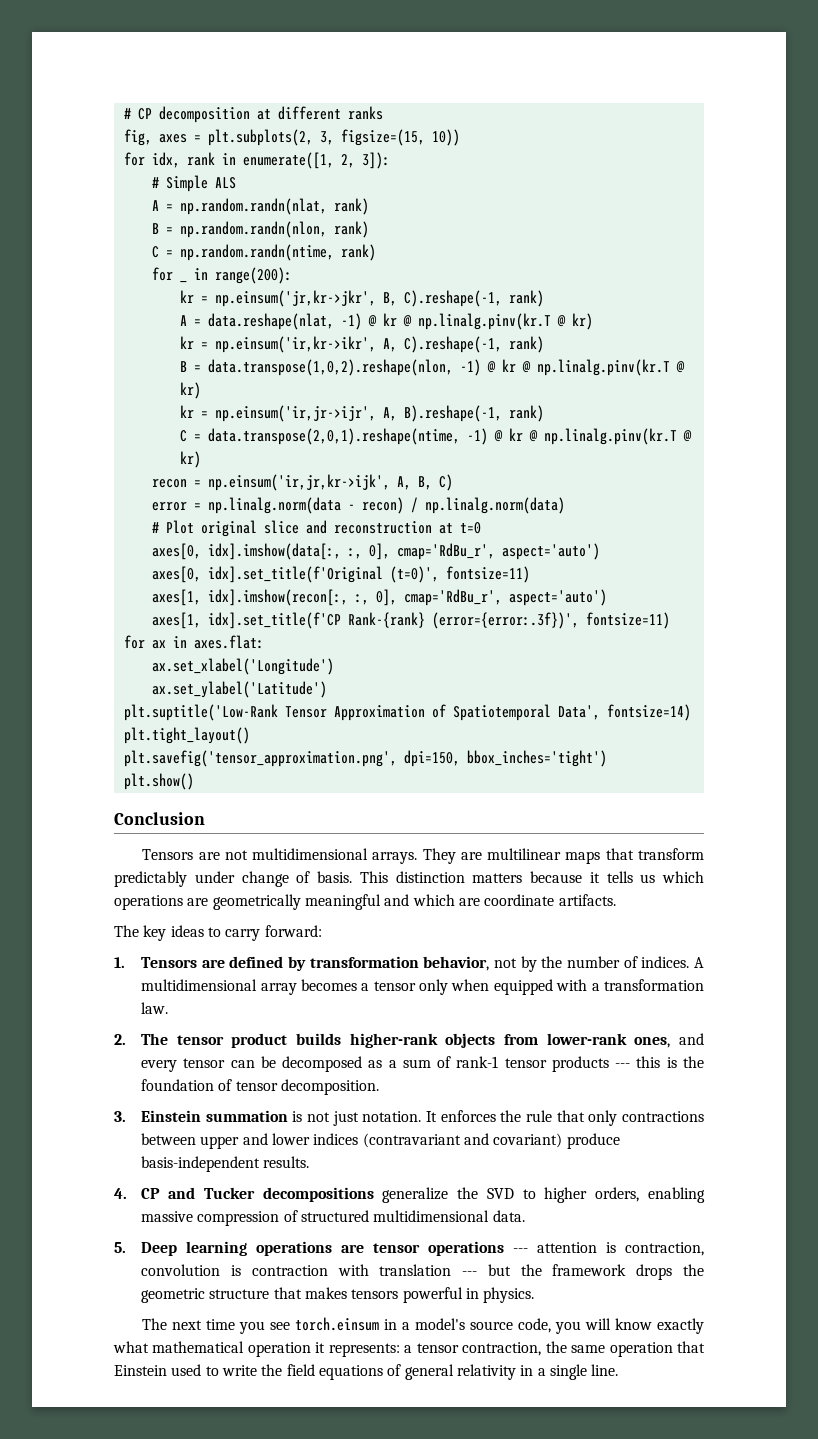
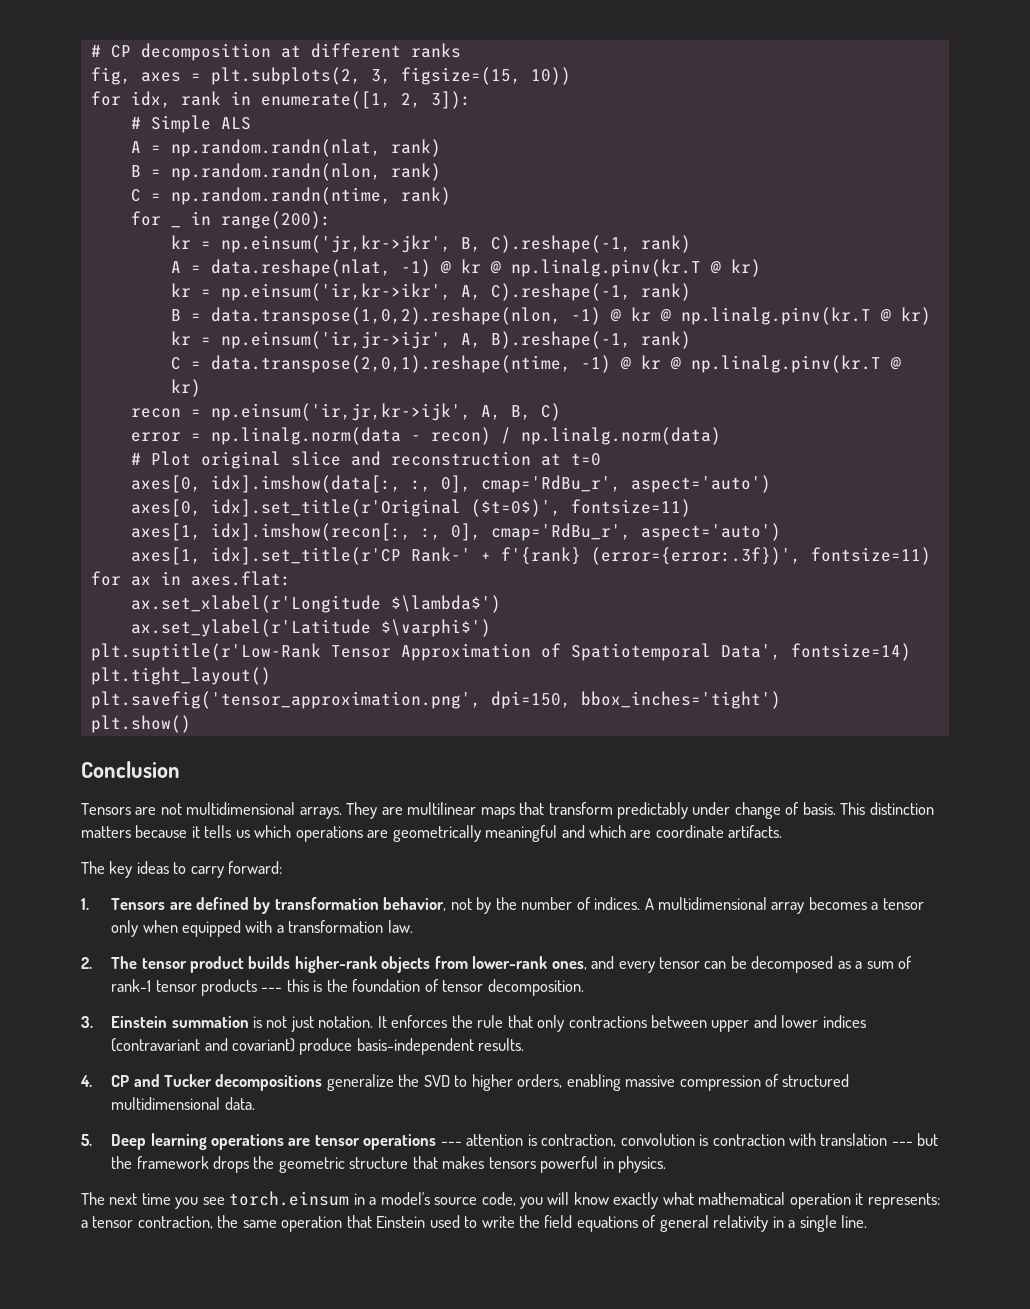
- axes[0, idx].set_title(f'Original (t=0)', fontsize=11)
+ axes[0, idx].set_title(r'Original ($t=0$)', fontsize=11)
- axes[1, idx].set_title(f'CP Rank-{rank} (error={error:.3f})', fontsize=11)
+ axes[1, idx].set_title(r'CP Rank-' + f'{rank} (error={error:.3f})', fontsize=11)
- ax.set_xlabel('Longitude')
- ax.set_ylabel('Latitude')
- plt.suptitle('Low-Rank Tensor Approximation of Spatiotemporal Data', fontsize=14)
+ ax.set_xlabel(r'Longitude $\lambda$')
+ ax.set_ylabel(r'Latitude $\varphi$')
+ plt.suptitle(r'Low-Rank Tensor Approximation of Spatiotemporal Data', fontsize=14)

